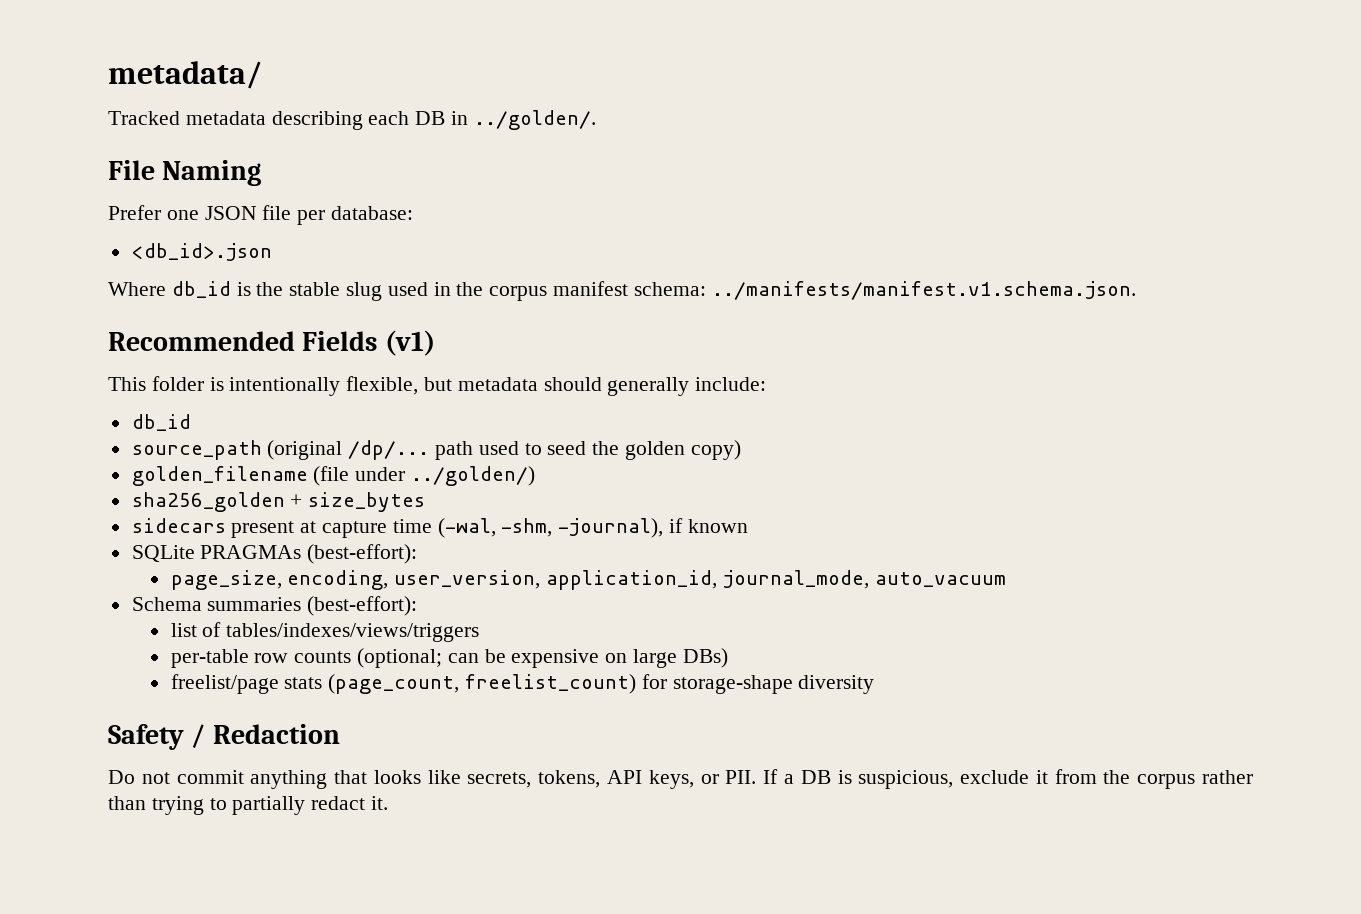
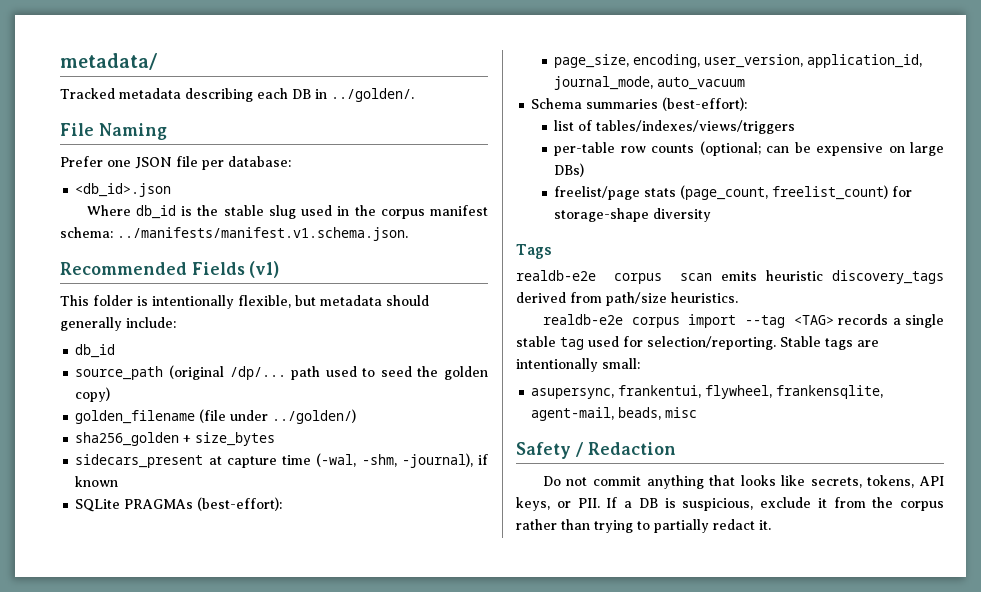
- sidecars present at capture time (-wal, -shm, -journal), if known
+ sidecars_present at capture time (-wal, -shm, -journal), if known
+ Tags
+ realdb-e2e corpus scan emits heuristic discovery_tags derived from path/size heuristics.
+ realdb-e2e corpus import --tag <TAG> records a single stable tag used for selection/reporting. Stable tags are intentionally small:
+ asupersync, frankentui, flywheel, frankensqlite, agent-mail, beads, misc

